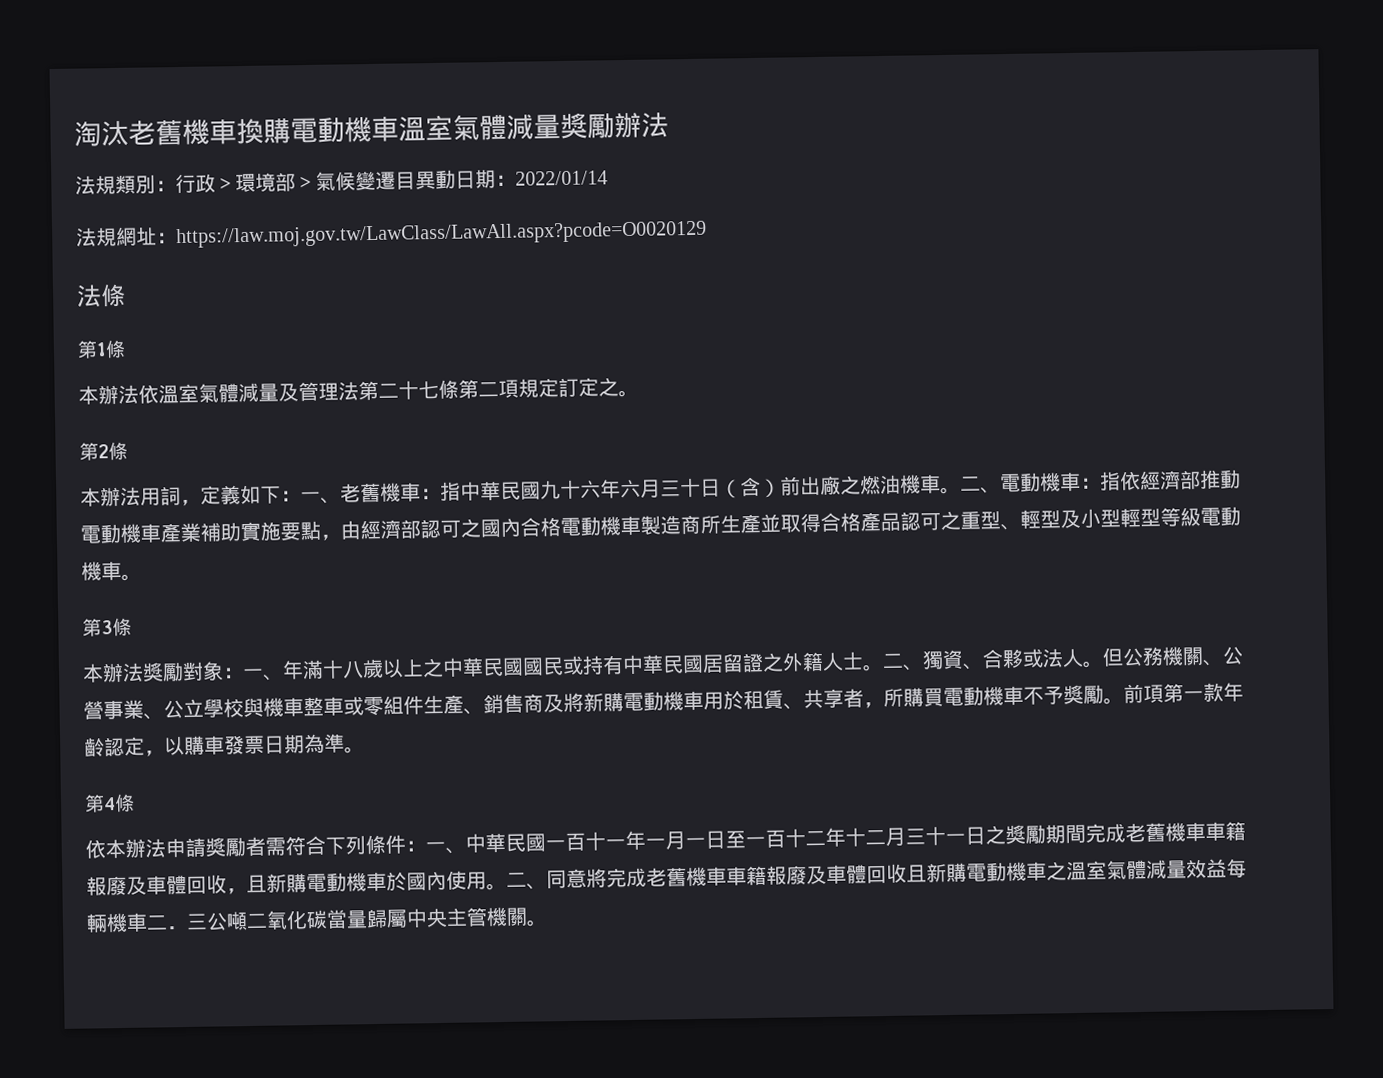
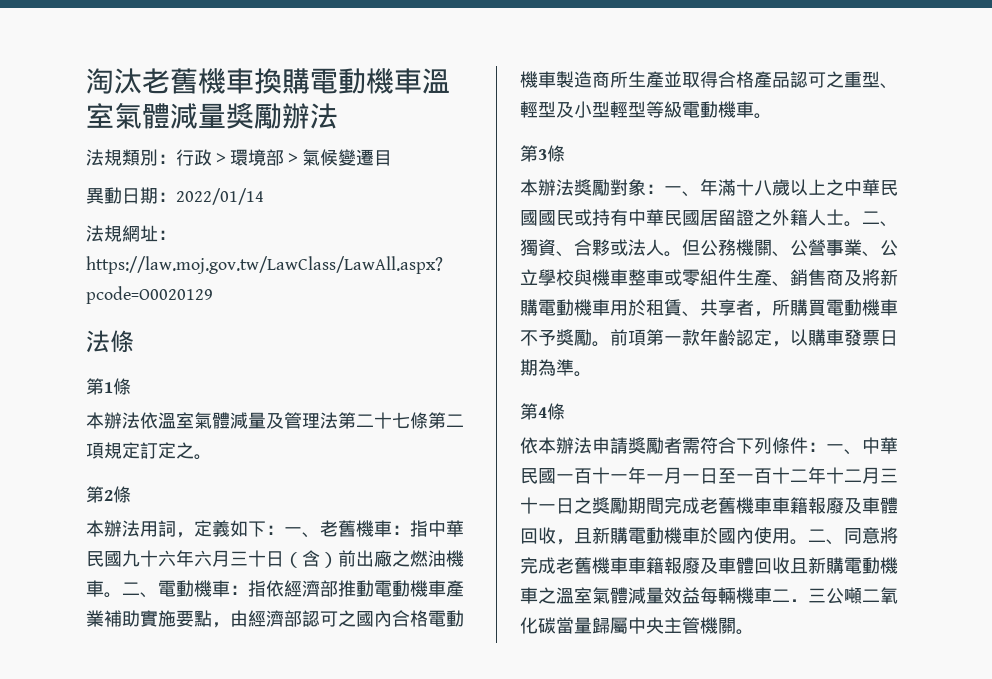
- 法規類別：行政＞環境部＞氣候變遷目異動日期：2022/01/14
+ 法規類別：行政＞環境部＞氣候變遷目
+ 異動日期：2022/01/14

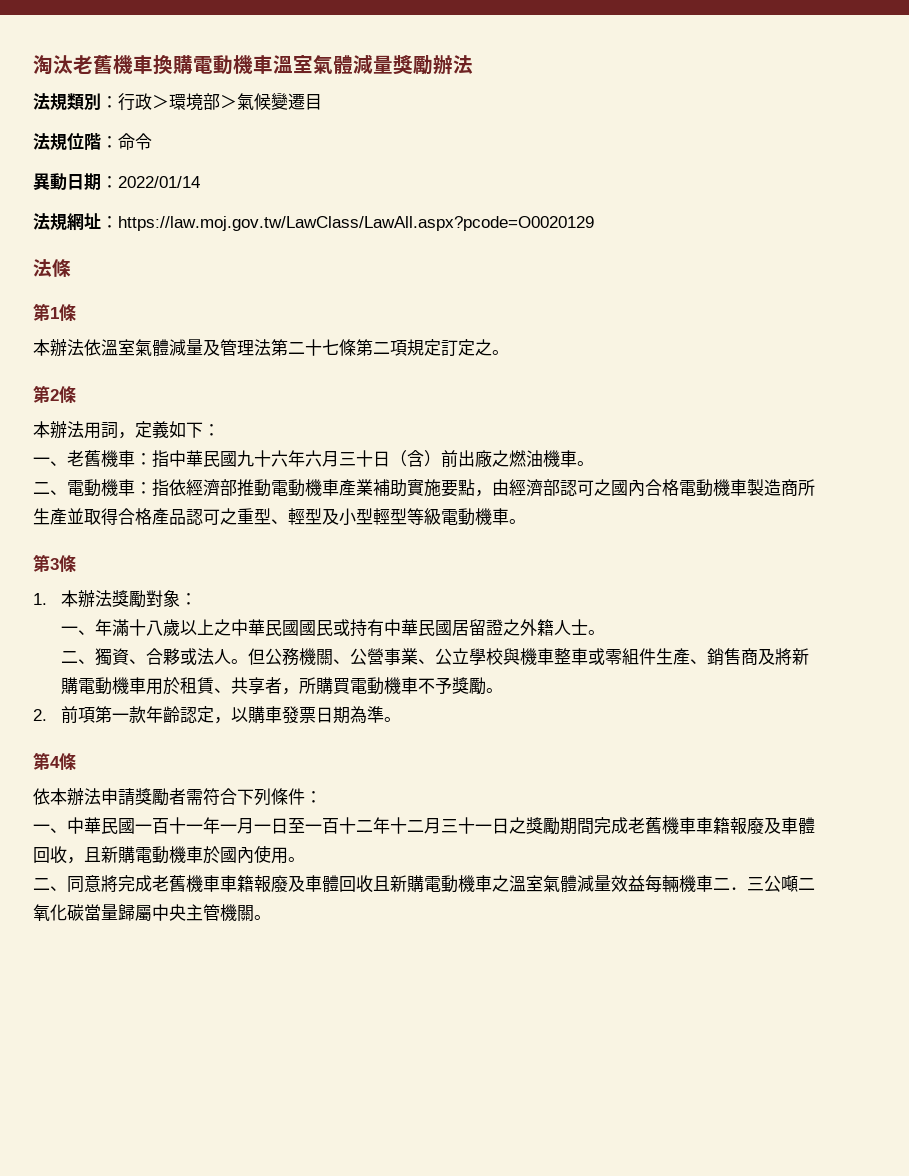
+ 法規位階：命令
- 本辦法用詞，定義如下：一、老舊機車：指中華民國九十六年六月三十日（含）前出廠之燃油機車。二、電動機車：指依經濟部推動電動機車產業補助實施要點，由經濟部認可之國內合格電動機車製造商所生產並取得合格產品認可之重型、輕型及小型輕型等級電動機車。
+ 本辦法用詞，定義如下：
+ 一、老舊機車：指中華民國九十六年六月三十日（含）前出廠之燃油機車。
+ 二、電動機車：指依經濟部推動電動機車產業補助實施要點，由經濟部認可之國內合格電動機車製造商所生產並取得合格產品認可之重型、輕型及小型輕型等級電動機車。
- 本辦法獎勵對象：一、年滿十八歲以上之中華民國國民或持有中華民國居留證之外籍人士。二、獨資、合夥或法人。
+ 1.本辦法獎勵對象：
+ 一、年滿十八歲以上之中華民國國民或持有中華民國居留證之外籍人士。
+ 二、獨資、合夥或法人。
- 但公務機關、公營事業、公立學校與機車整車或零組件生產、銷售商及將新購電動機車用於租賃、共享者，所購買電動機車不予獎勵。前項第一款年齡認定，以購車發票日期為準。
+ 但公務機關、公營事業、公立學校與機車整車或零組件生產、銷售商及將新購電動機車用於租賃、共享者，所購買電動機車不予獎勵。
+ 2.前項第一款年齡認定，以購車發票日期為準。
- 依本辦法申請獎勵者需符合下列條件：一、中華民國一百十一年一月一日至一百十二年十二月三十一日之獎勵期間完成老舊機車車籍報廢及車體回收，且新購電動機車於國內使用。二、同意將完成老舊機車車籍報廢及車體回收且新購電動機車之溫室氣體減量效益每輛機車二．三公噸二氧化碳當量歸屬中央主管機關。
+ 依本辦法申請獎勵者需符合下列條件：
+ 一、中華民國一百十一年一月一日至一百十二年十二月三十一日之獎勵期間完成老舊機車車籍報廢及車體回收，且新購電動機車於國內使用。
+ 二、同意將完成老舊機車車籍報廢及車體回收且新購電動機車之溫室氣體減量效益每輛機車二．三公噸二氧化碳當量歸屬中央主管機關。

